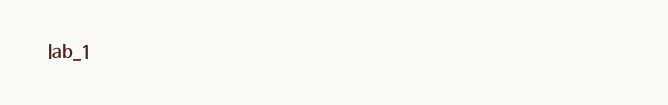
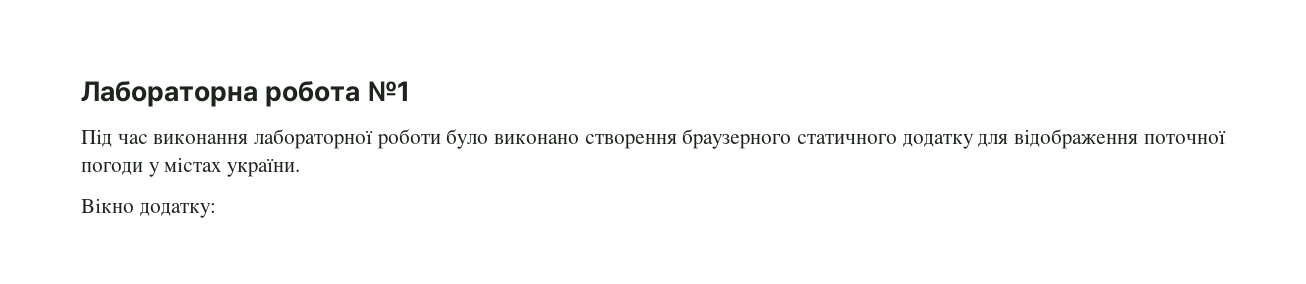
- lab_1
+ Лабораторна робота №1
+ Під час виконання лабораторної роботи було виконано створення браузерного статичного додатку для відображення поточної погоди у містах україни.
+ Вікно додатку:

